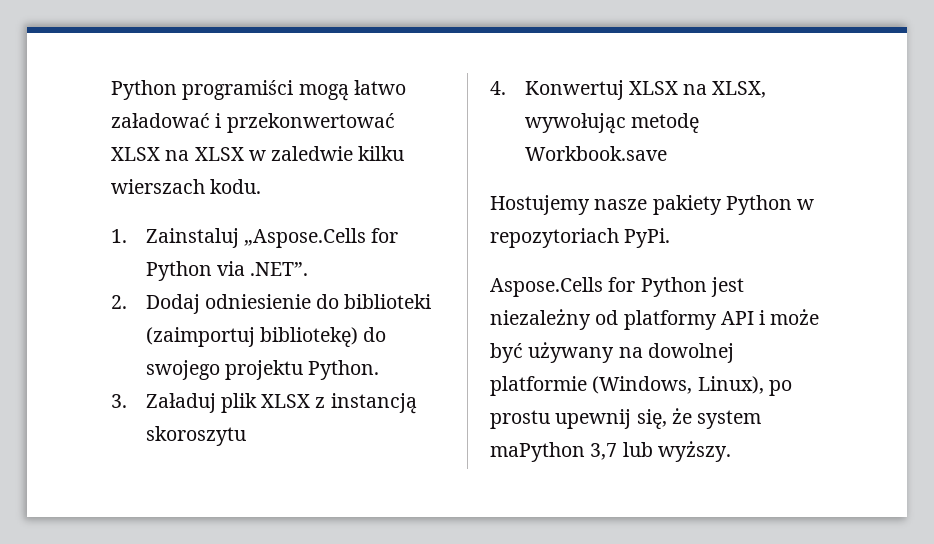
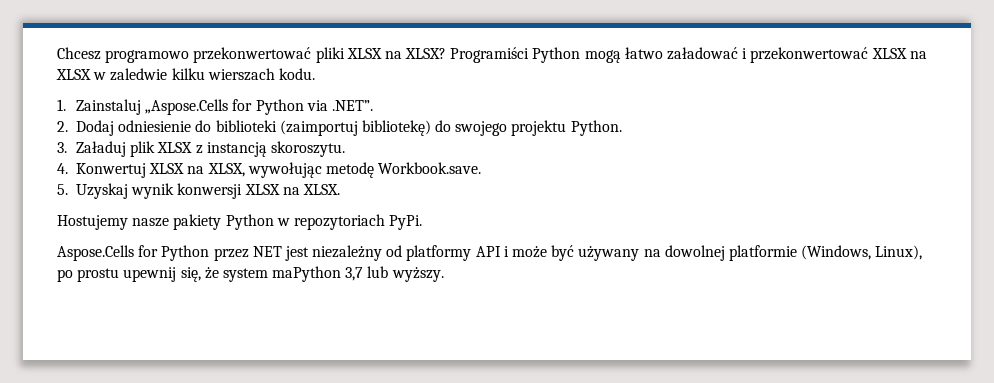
- Python programiści mogą łatwo załadować i przekonwertować XLSX na XLSX w zaledwie kilku wierszach kodu.
+ Chcesz programowo przekonwertować pliki XLSX na XLSX? Programiści Python mogą łatwo załadować i przekonwertować XLSX na XLSX w zaledwie kilku wierszach kodu.
- 3. Załaduj plik XLSX z instancją skoroszytu
+ 3. Załaduj plik XLSX z instancją skoroszytu.
- 4. Konwertuj XLSX na XLSX, wywołując metodę Workbook.save
+ 4. Konwertuj XLSX na XLSX, wywołując metodę Workbook.save.
+ 5. Uzyskaj wynik konwersji XLSX na XLSX.
- Aspose.Cells for Python jest niezależny od platformy API i może być używany na dowolnej platformie (Windows, Linux), po prostu upewnij się, że system maPython 3,7 lub wyższy.
+ Aspose.Cells for Python przez NET jest niezależny od platformy API i może być używany na dowolnej platformie (Windows, Linux), po prostu upewnij się, że system maPython 3,7 lub wyższy.

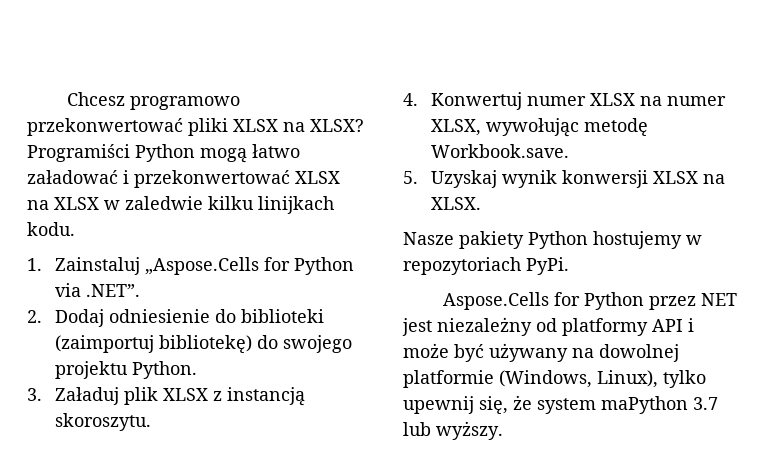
- Programiści Python mogą łatwo załadować i przekonwertować XLSX na XLSX w zaledwie kilku wierszach kodu.
+ Programiści Python mogą łatwo załadować i przekonwertować XLSX na XLSX w zaledwie kilku linijkach kodu.
- 4. Konwertuj XLSX na XLSX, wywołując metodę Workbook.save.
+ 4. Konwertuj numer XLSX na numer XLSX, wywołując metodę Workbook.save.
- Hostujemy nasze pakiety Python w repozytoriach PyPi.
+ Nasze pakiety Python hostujemy w repozytoriach PyPi.
- Aspose.Cells for Python przez NET jest niezależny od platformy API i może być używany na dowolnej platformie (Windows, Linux), po prostu upewnij się, że system maPython 3,7 lub wyższy.
+ Aspose.Cells for Python przez NET jest niezależny od platformy API i może być używany na dowolnej platformie (Windows, Linux), tylko upewnij się, że system maPython 3.7 lub wyższy.

